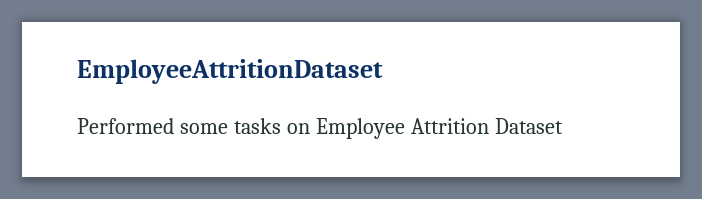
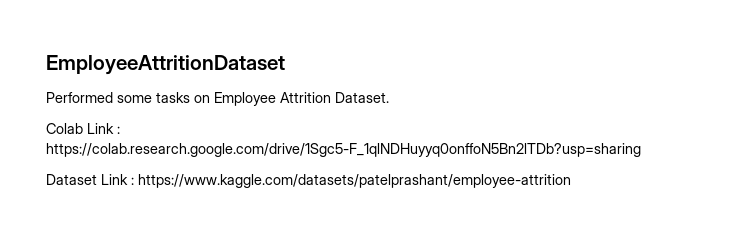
- Performed some tasks on Employee Attrition Dataset
+ Performed some tasks on Employee Attrition Dataset.
+ Colab Link : https://colab.research.google.com/drive/1Sgc5-F_1qlNDHuyyq0onffoN5Bn2lTDb?usp=sharing
+ Dataset Link : https://www.kaggle.com/datasets/patelprashant/employee-attrition

